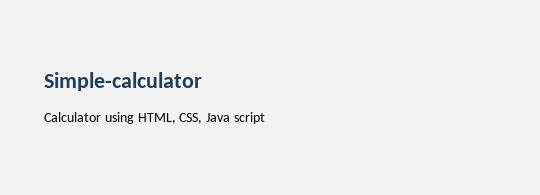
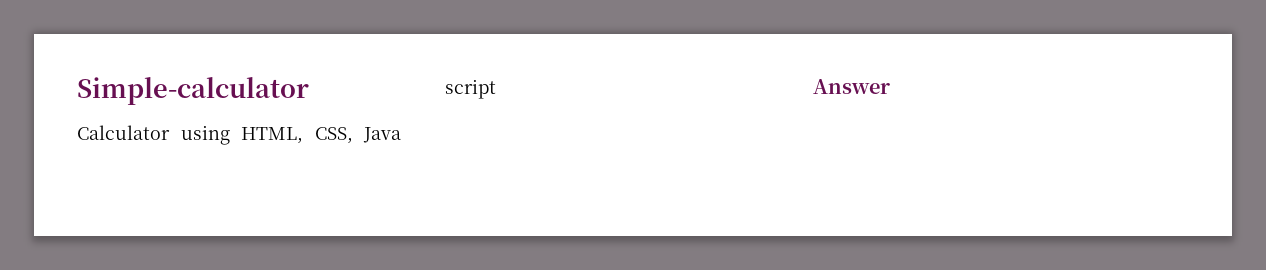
+ Answer

